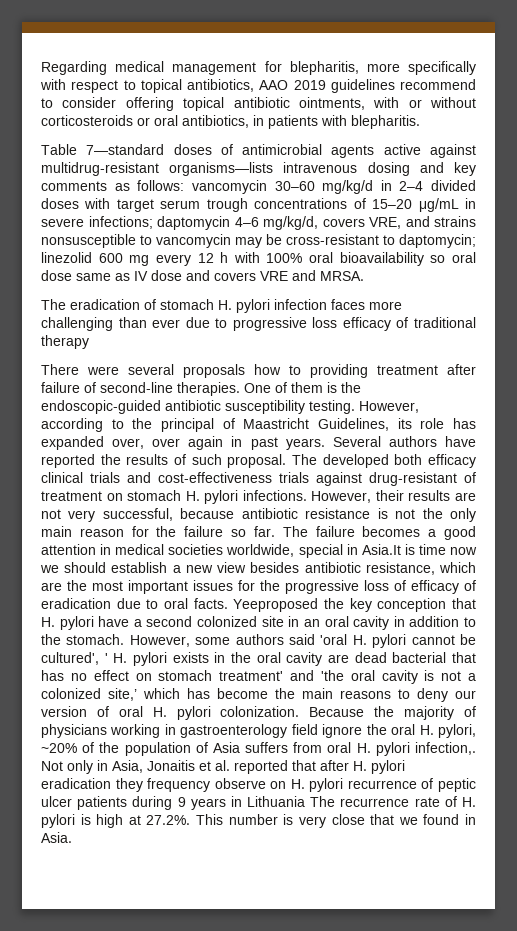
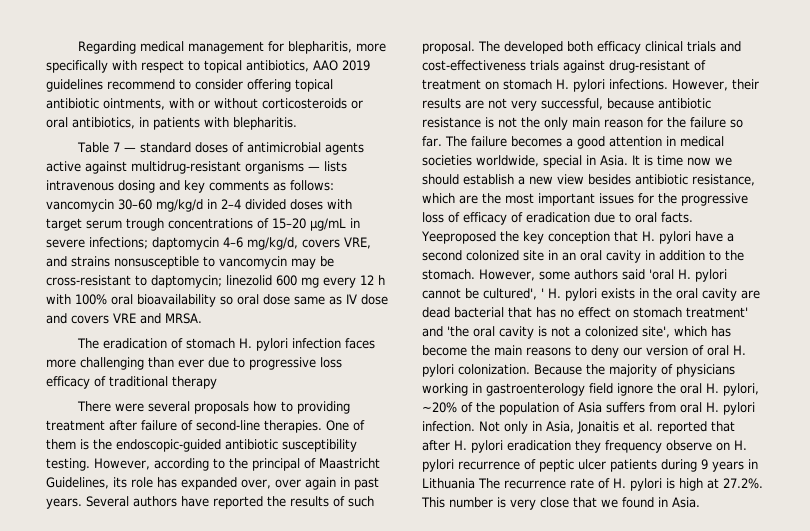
- Table 7—standard doses of antimicrobial agents active against multidrug-resistant organisms—lists intravenous dosing and key comments as follows:
+ Table 7 — standard doses of antimicrobial agents active against multidrug-resistant organisms — lists intravenous dosing and key comments as follows:
- The failure becomes a good attention in medical societies worldwide, special in Asia.It is time now we should establish a new view besides antibiotic resistance, which are the most important issues for the progressive loss of efficacy of eradication due to oral facts.
+ The failure becomes a good attention in medical societies worldwide, special in Asia. It is time now we should establish a new view besides antibiotic resistance, which are the most important issues for the progressive loss of efficacy of eradication due to oral facts.
- However, some authors said 'oral H. pylori cannot be cultured', ' H. pylori exists in the oral cavity are dead bacterial that has no effect on stomach treatment' and 'the oral cavity is not a colonized site,’ which has become the main reasons to deny our version of oral H. pylori colonization.
+ However, some authors said 'oral H. pylori cannot be cultured', ' H. pylori exists in the oral cavity are dead bacterial that has no effect on stomach treatment' and 'the oral cavity is not a colonized site', which has become the main reasons to deny our version of oral H. pylori colonization.
- Because the majority of physicians working in gastroenterology field ignore the oral H. pylori, ~20% of the population of Asia suffers from oral H. pylori infection,.
+ Because the majority of physicians working in gastroenterology field ignore the oral H. pylori, ~20% of the population of Asia suffers from oral H. pylori infection.

